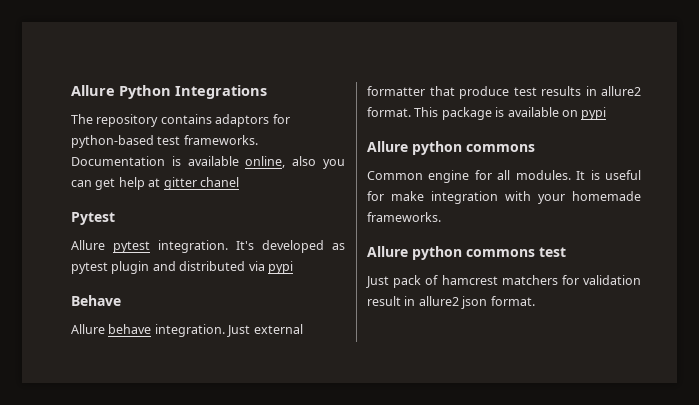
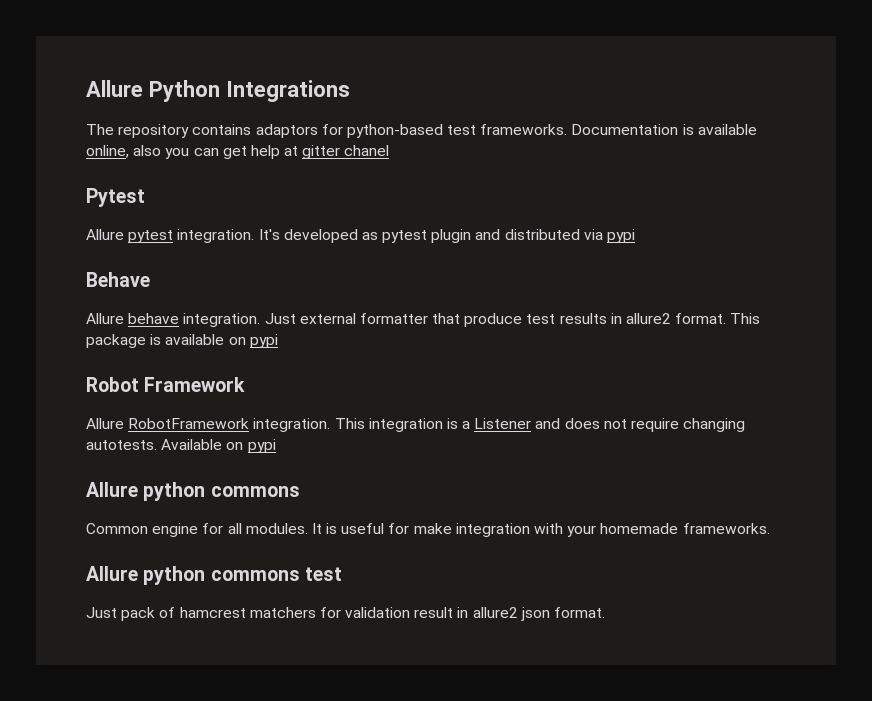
+ Robot Framework
+ Allure RobotFramework integration. This integration is a Listener and does not require changing autotests. Available on pypi

